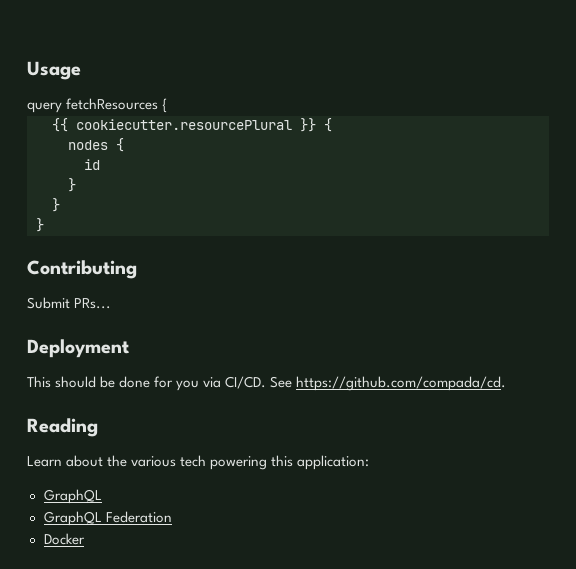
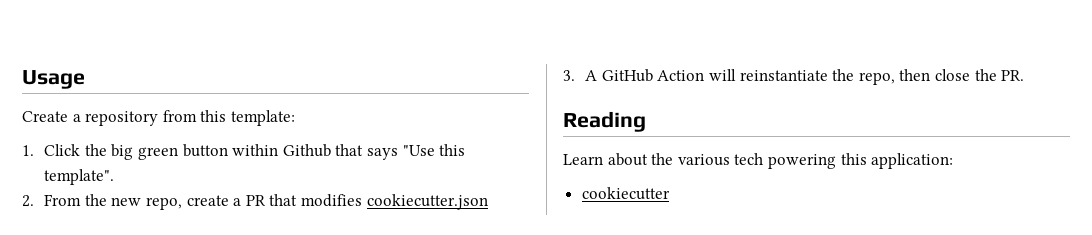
- query fetchResources {
- {{ cookiecutter.resourcePlural }} {
- nodes {
- id
- }
- }
- }
- Contributing
- Submit PRs...
- Deployment
- This should be done for you via CI/CD. See https://github.com/compada/cd.
+ Create a repository from this template:
+ 1. Click the big green button within Github that says "Use this template".
+ 2. From the new repo, create a PR that modifies cookiecutter.json
+ 3. A GitHub Action will reinstantiate the repo, then close the PR.
  Learn about the various tech powering this application:
- GraphQL
- GraphQL Federation
- Docker
+ cookiecutter

